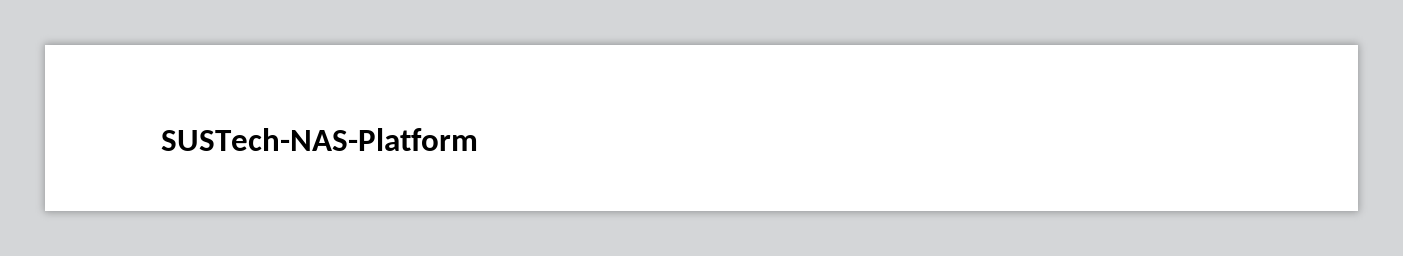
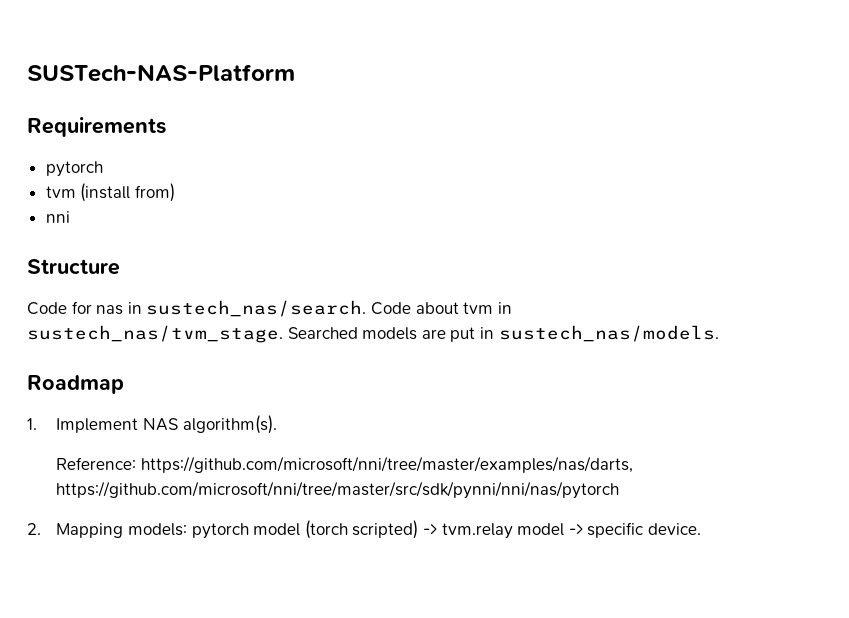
+ Requirements
+ pytorch
+ tvm (install from)
+ nni
+ Structure
+ Code for nas in sustech_nas/search. Code about tvm in sustech_nas/tvm_stage. Searched models are put in sustech_nas/models.
+ Roadmap
+ 1. Implement NAS algorithm(s).
+ Reference: https://github.com/microsoft/nni/tree/master/examples/nas/darts, https://github.com/microsoft/nni/tree/master/src/sdk/pynni/nni/nas/pytorch
+ 2. Mapping models: pytorch model (torch scripted) -> tvm.relay model -> specific device.

